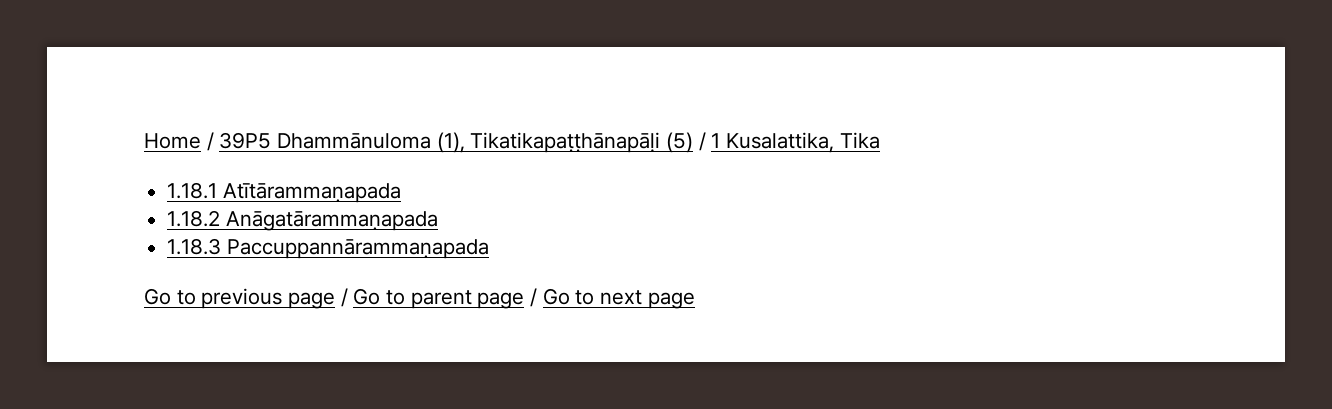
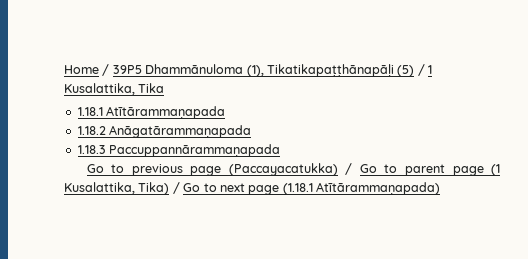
- Go to previous page / Go to parent page / Go to next page
+ Go to previous page (Paccayacatukka) / Go to parent page (1 Kusalattika, Tika) / Go to next page (1.18.1 Atītārammaṇapada)

